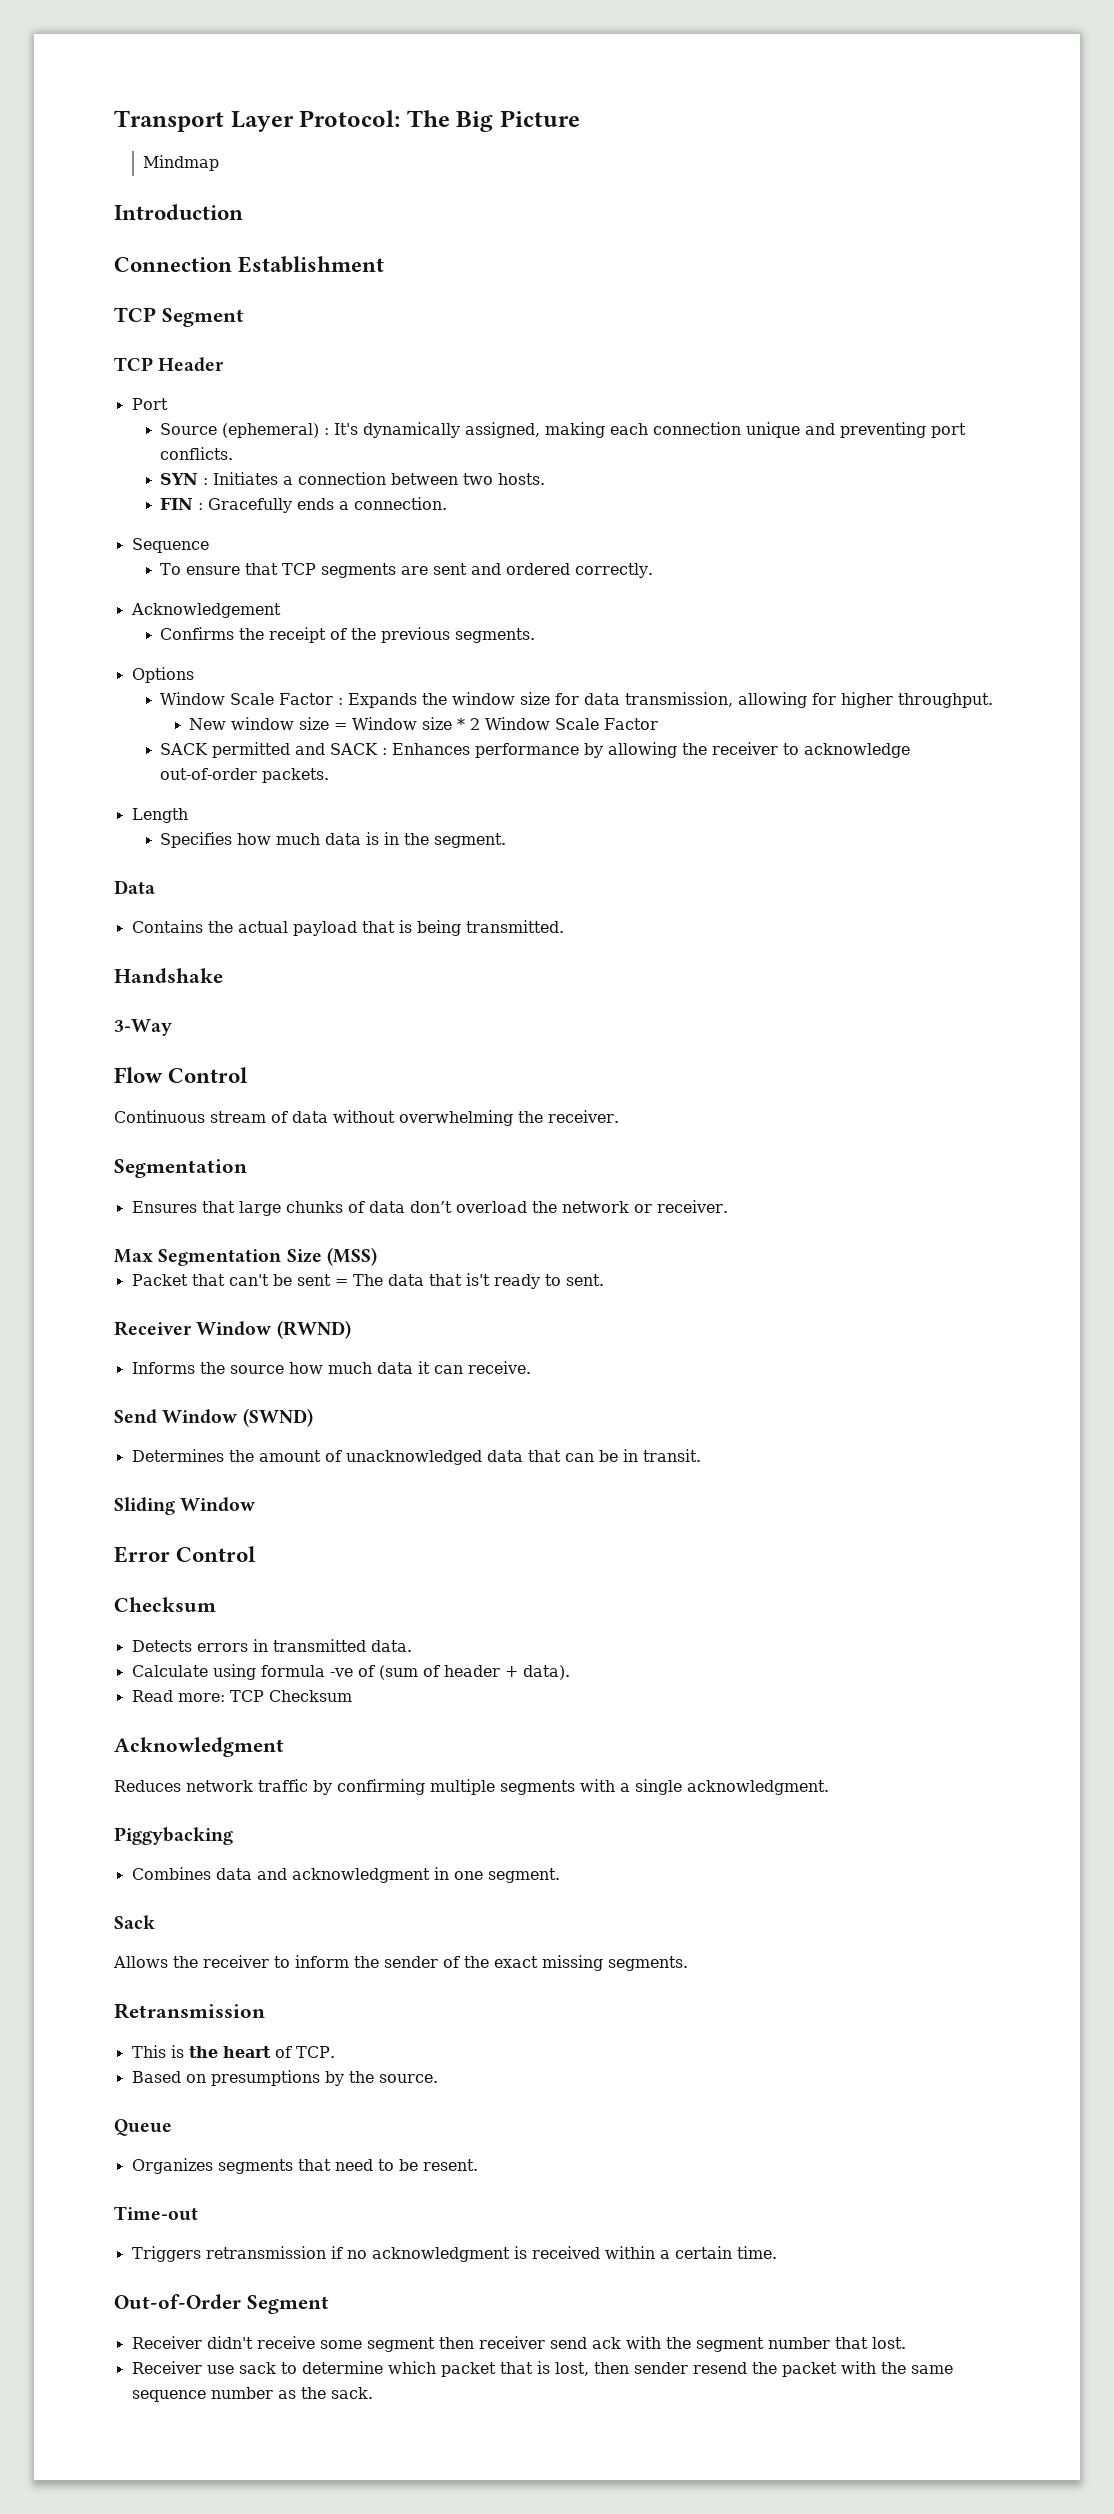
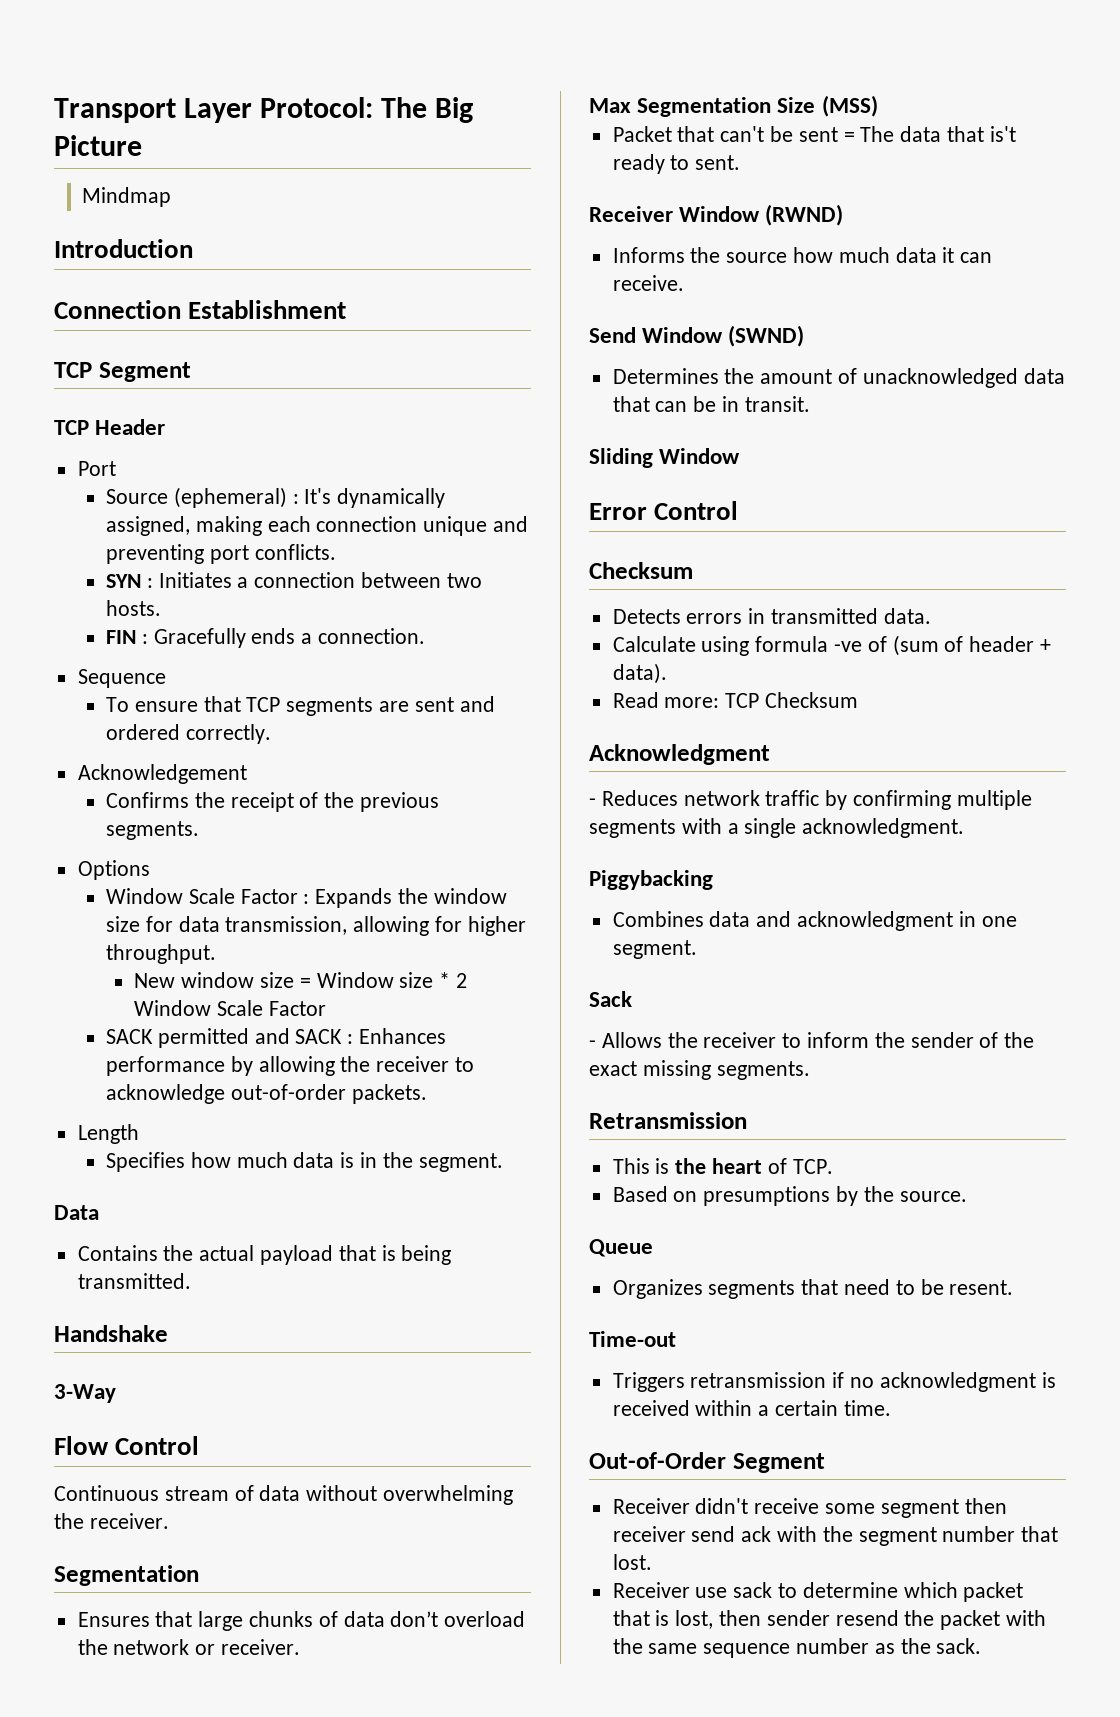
- Reduces network traffic by confirming multiple segments with a single acknowledgment.
+ - Reduces network traffic by confirming multiple segments with a single acknowledgment.
- Allows the receiver to inform the sender of the exact missing segments.
+ - Allows the receiver to inform the sender of the exact missing segments.

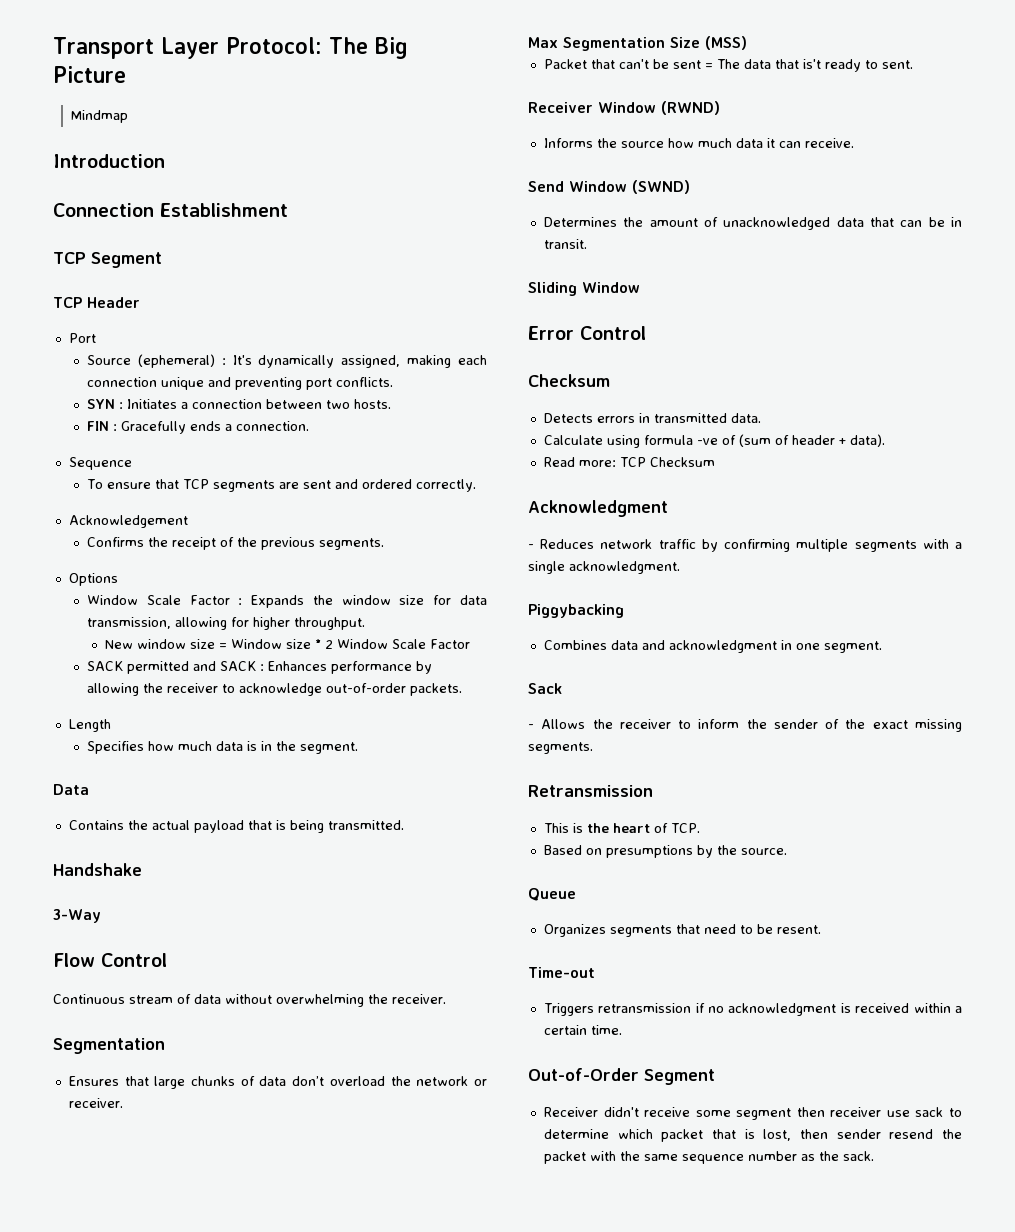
- Receiver didn't receive some segment then receiver send ack with the segment number that lost.
- Receiver use sack to determine which packet that is lost, then sender resend the packet with the same sequence number as the sack.
+ Receiver didn't receive some segment then receiver use sack to determine which packet that is lost, then sender resend the packet with the same sequence number as the sack.

